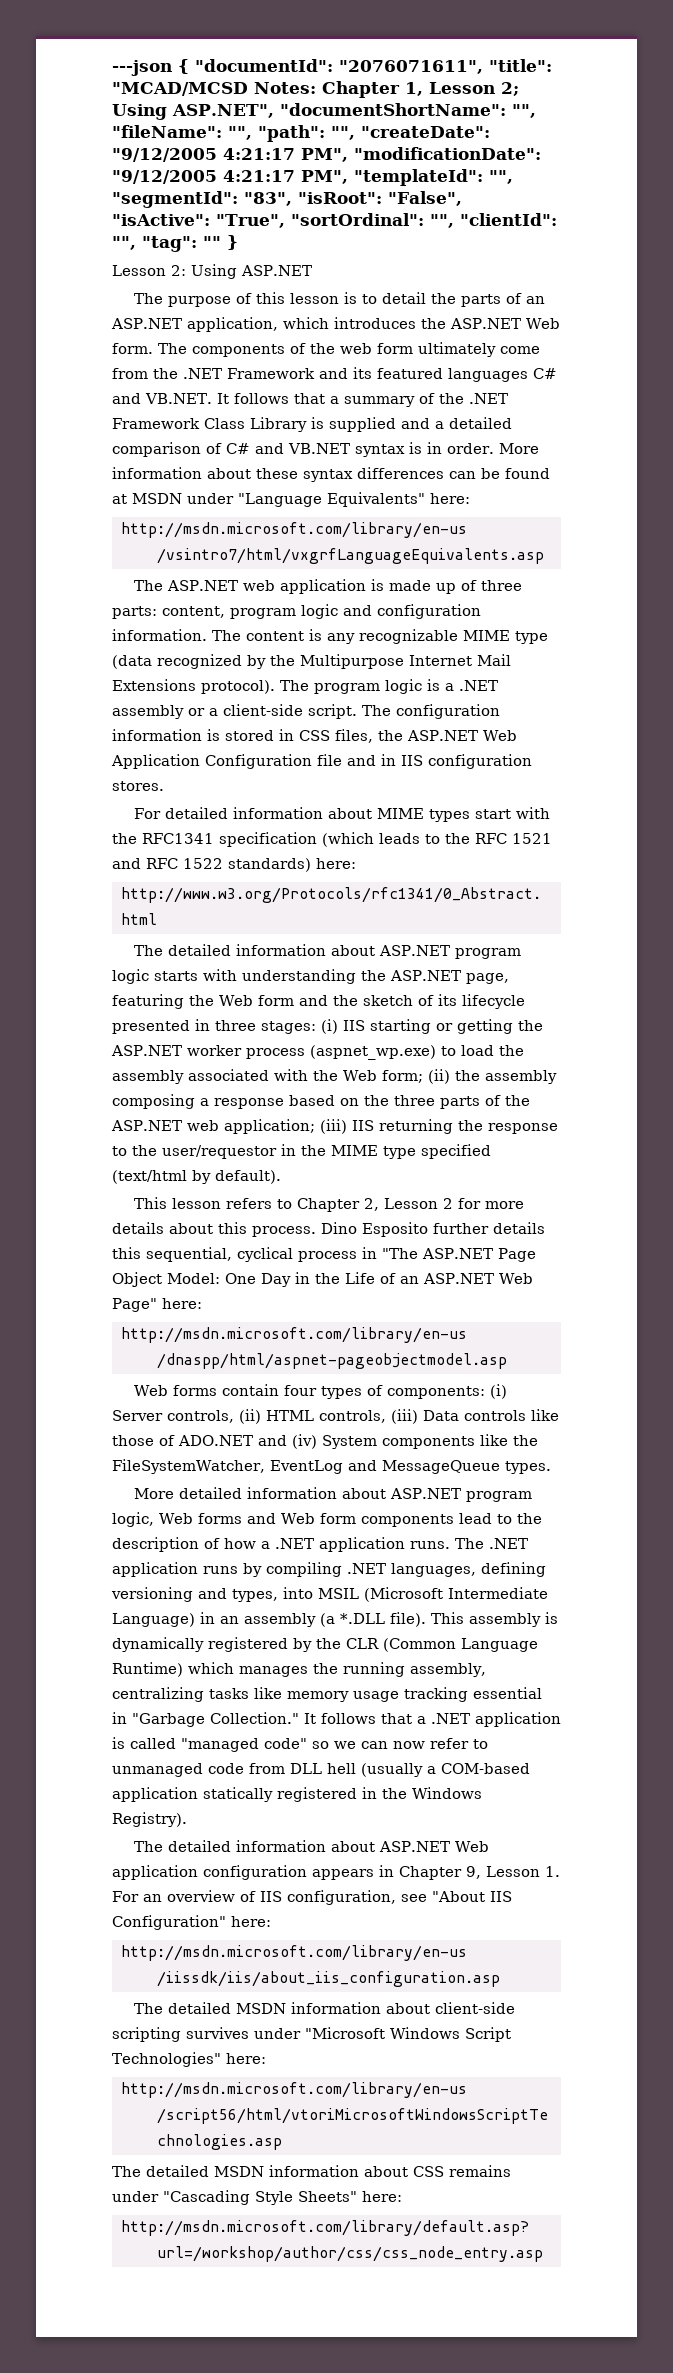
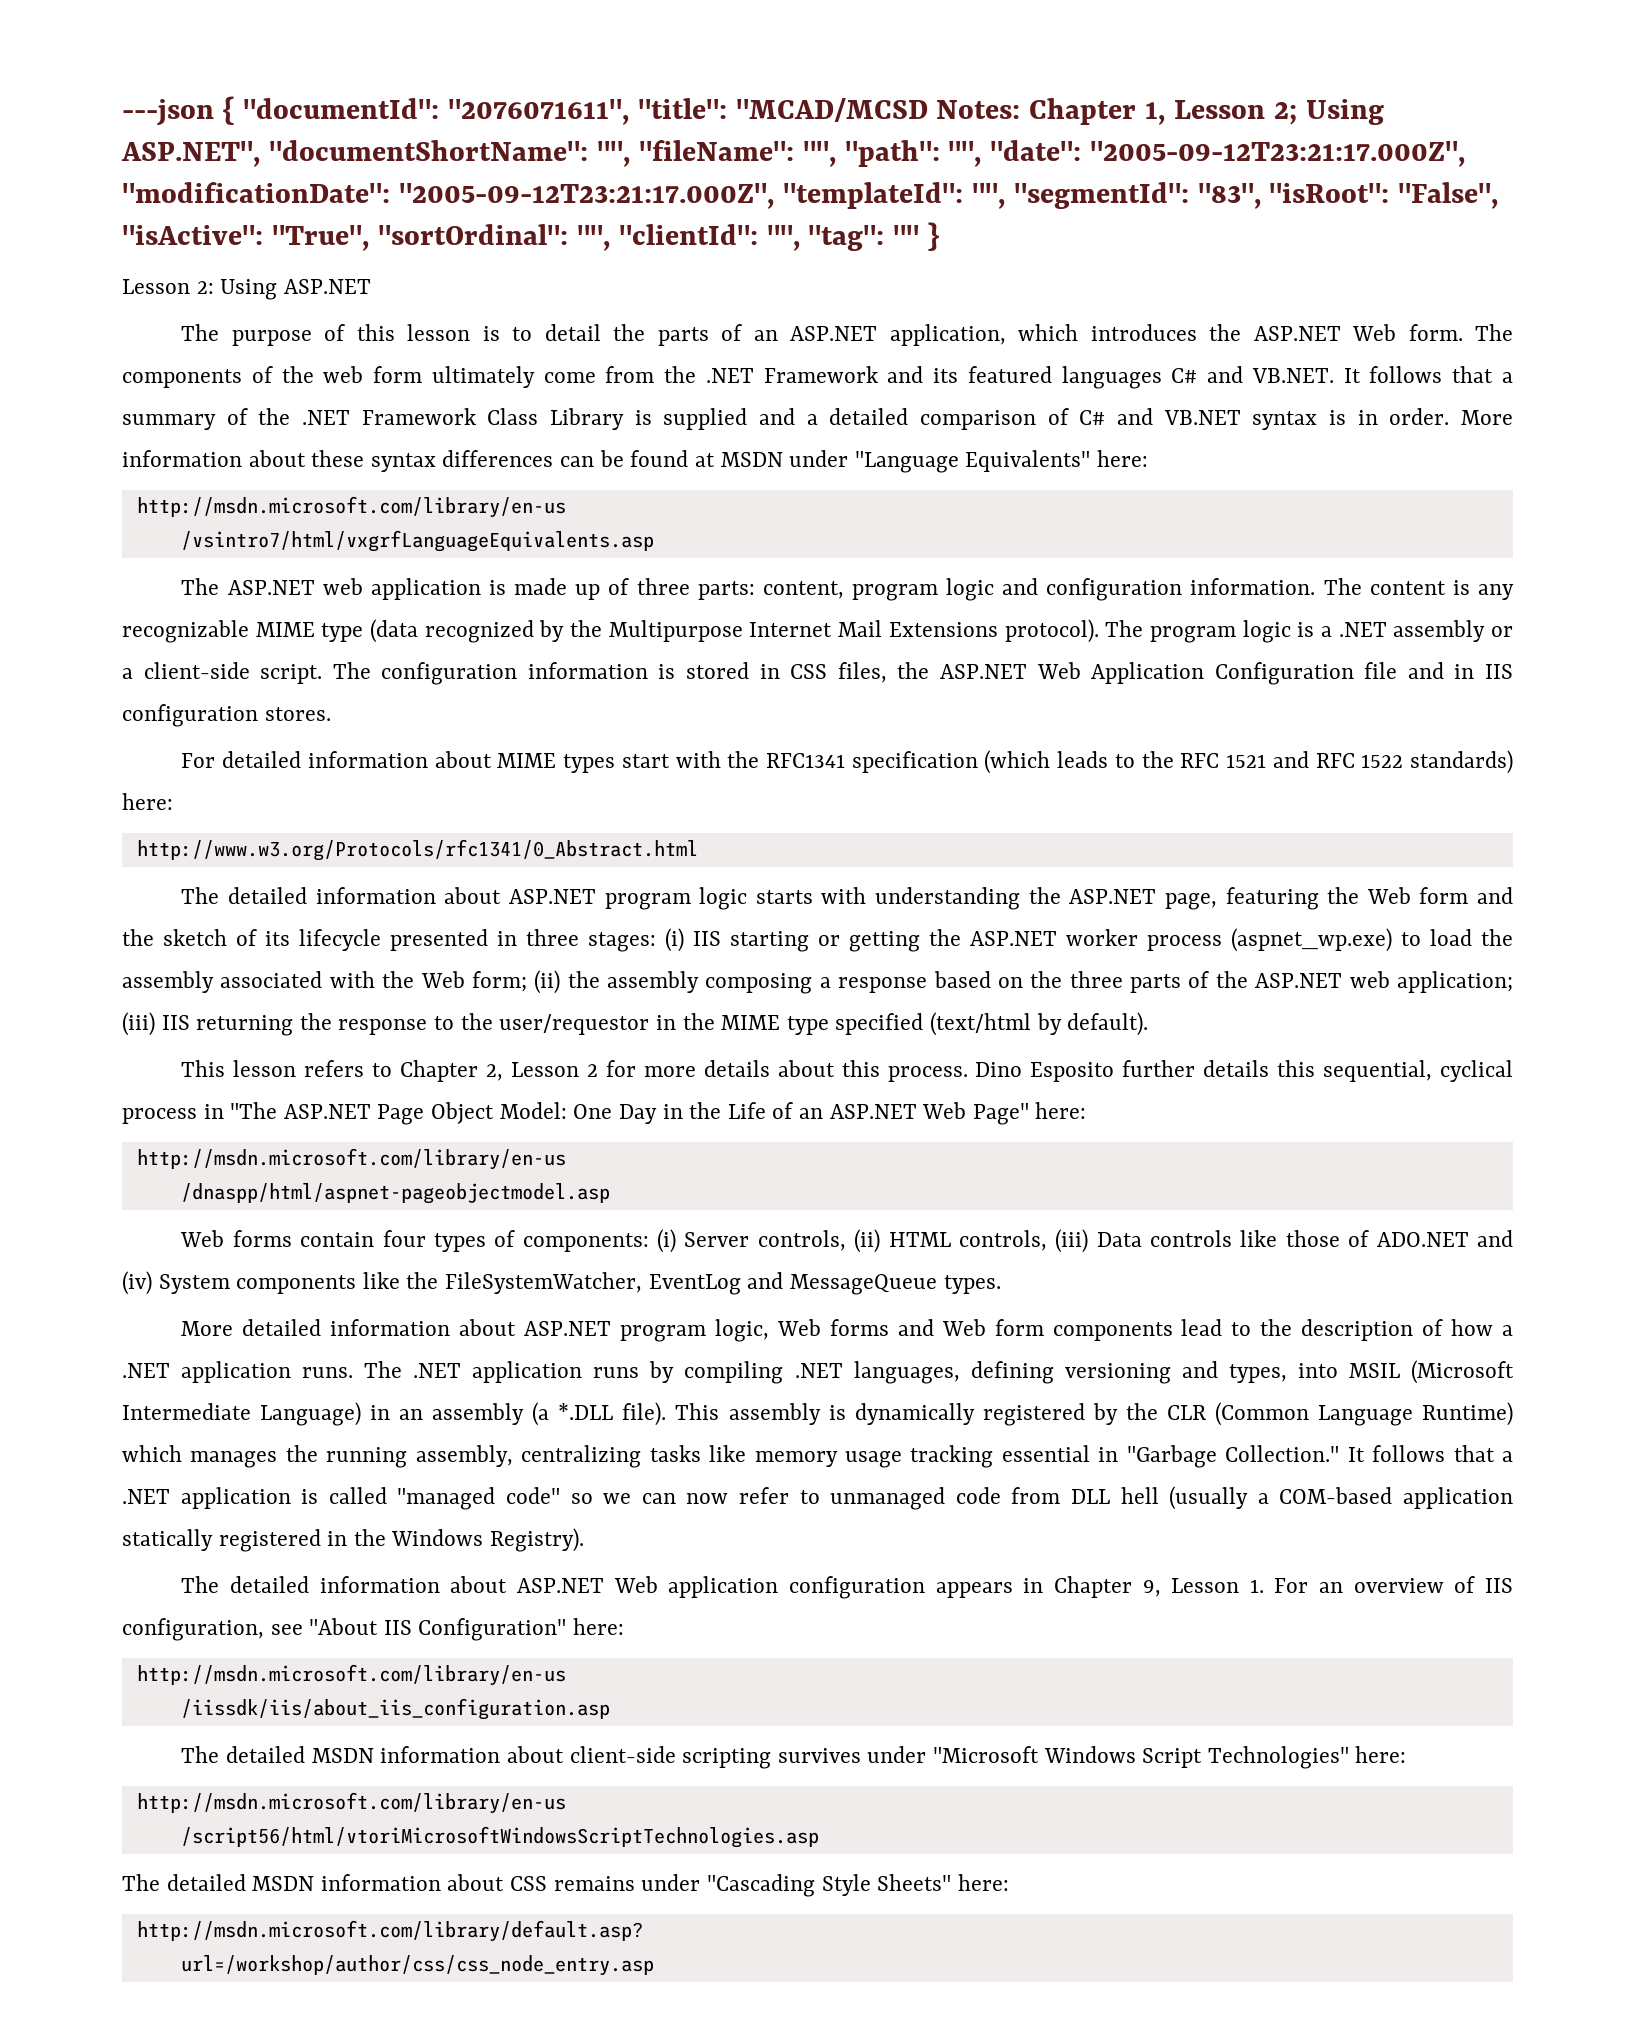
- ---json { "documentId": "2076071611", "title": "MCAD/MCSD Notes: Chapter 1, Lesson 2; Using ASP.NET", "documentShortName": "", "fileName": "", "path": "", "createDate": "9/12/2005 4:21:17 PM", "modificationDate": "9/12/2005 4:21:17 PM", "templateId": "", "segmentId": "83", "isRoot": "False", "isActive": "True", "sortOrdinal": "", "clientId": "", "tag": "" }
+ ---json { "documentId": "2076071611", "title": "MCAD/MCSD Notes: Chapter 1, Lesson 2; Using ASP.NET", "documentShortName": "", "fileName": "", "path": "", "date": "2005-09-12T23:21:17.000Z", "modificationDate": "2005-09-12T23:21:17.000Z", "templateId": "", "segmentId": "83", "isRoot": "False", "isActive": "True", "sortOrdinal": "", "clientId": "", "tag": "" }

